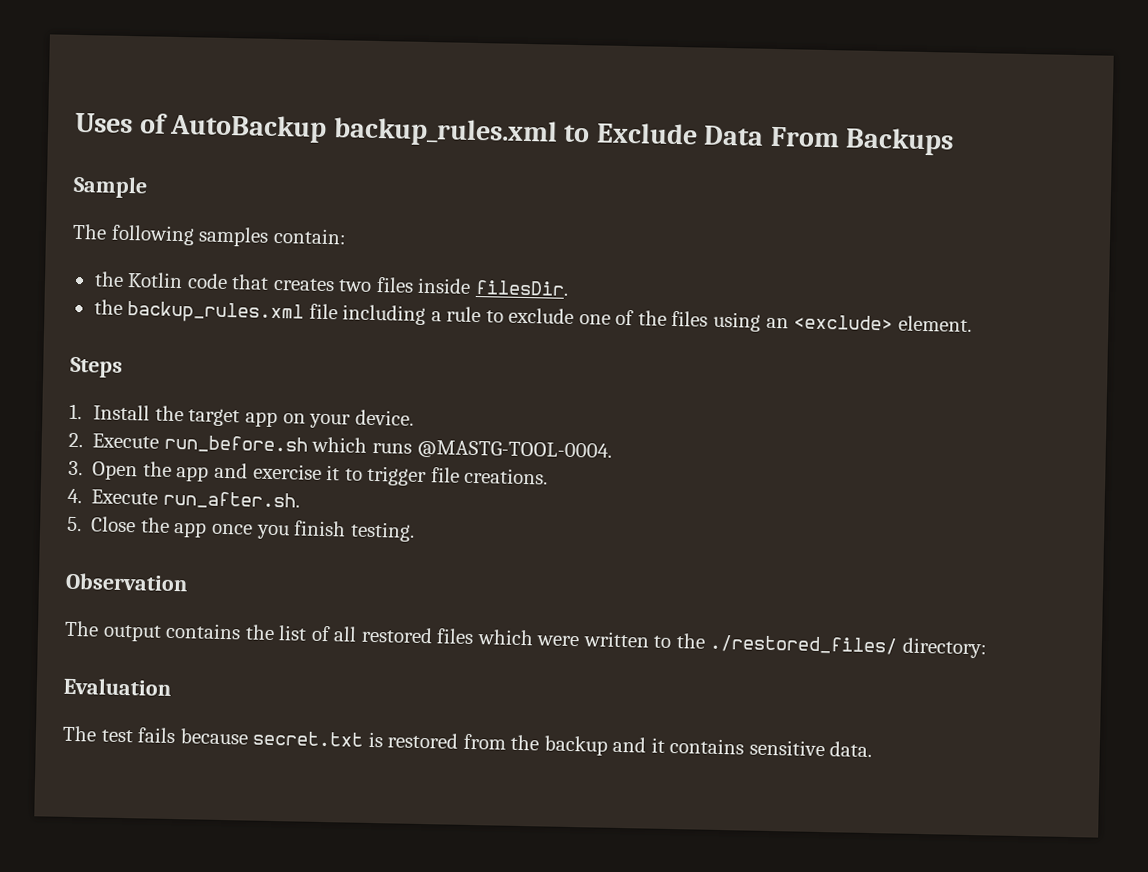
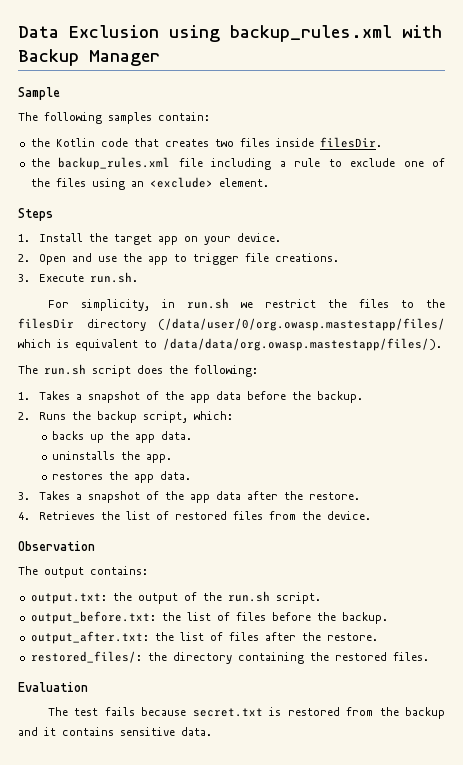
- Uses of AutoBackup backup_rules.xml to Exclude Data From Backups
+ Data Exclusion using backup_rules.xml with Backup Manager
- 2. Execute run_before.sh which runs @MASTG-TOOL-0004.
- 3. Open the app and exercise it to trigger file creations.
- 4. Execute run_after.sh.
- 5. Close the app once you finish testing.
+ 2. Open and use the app to trigger file creations.
+ 3. Execute run.sh.
+ For simplicity, in run.sh we restrict the files to the filesDir directory (/data/user/0/org.owasp.mastestapp/files/ which is equivalent to /data/data/org.owasp.mastestapp/files/).
+ The run.sh script does the following:
+ 1. Takes a snapshot of the app data before the backup.
+ 2. Runs the backup script, which:
+ backs up the app data.
+ uninstalls the app.
+ restores the app data.
+ 3. Takes a snapshot of the app data after the restore.
+ 4. Retrieves the list of restored files from the device.
  Observation
- The output contains the list of all restored files which were written to the ./restored_files/ directory:
+ The output contains:
+ output.txt: the output of the run.sh script.
+ output_before.txt: the list of files before the backup.
+ output_after.txt: the list of files after the restore.
+ restored_files/: the directory containing the restored files.

